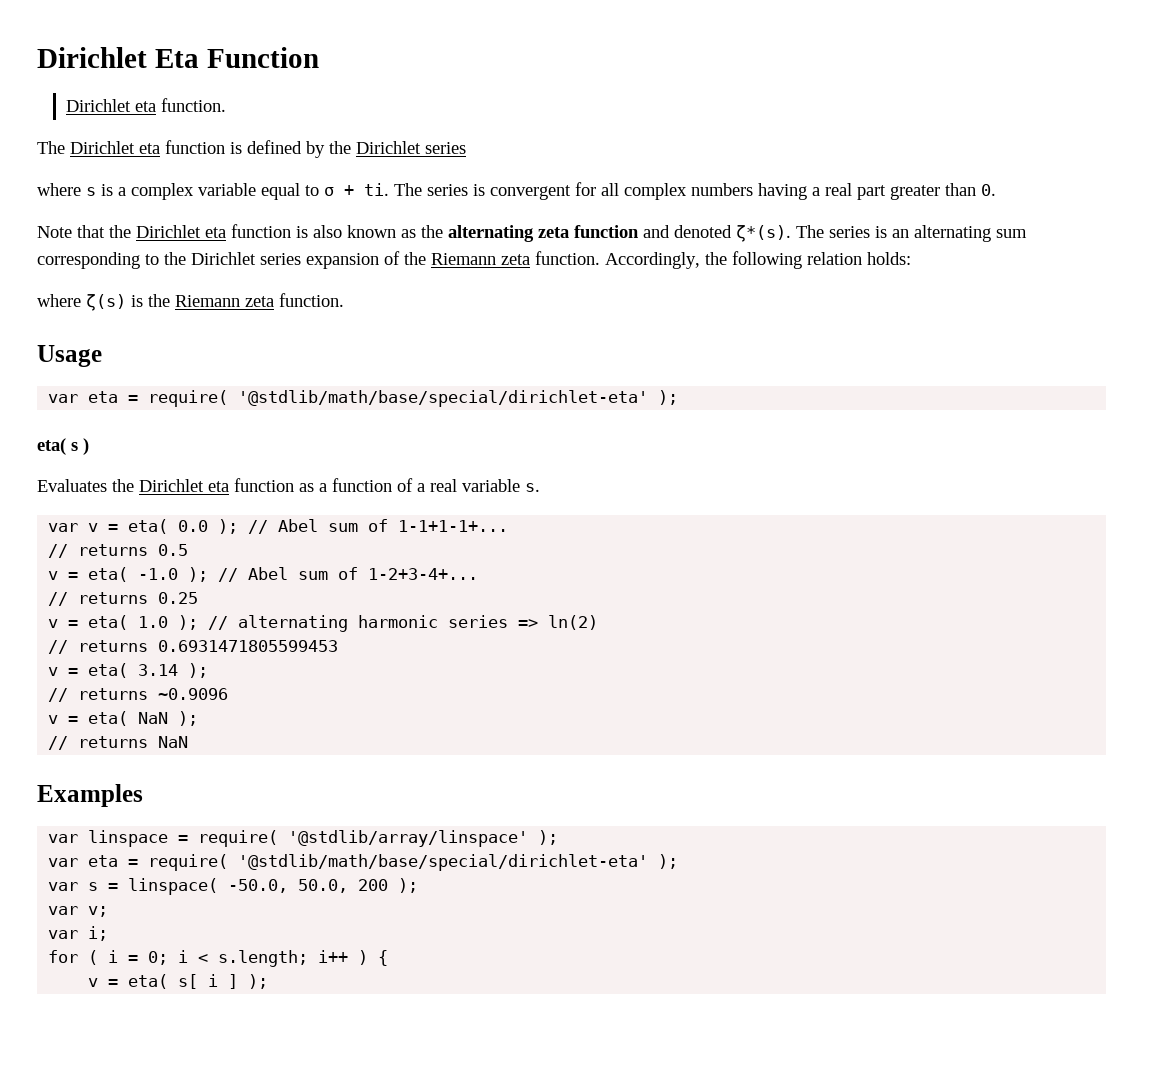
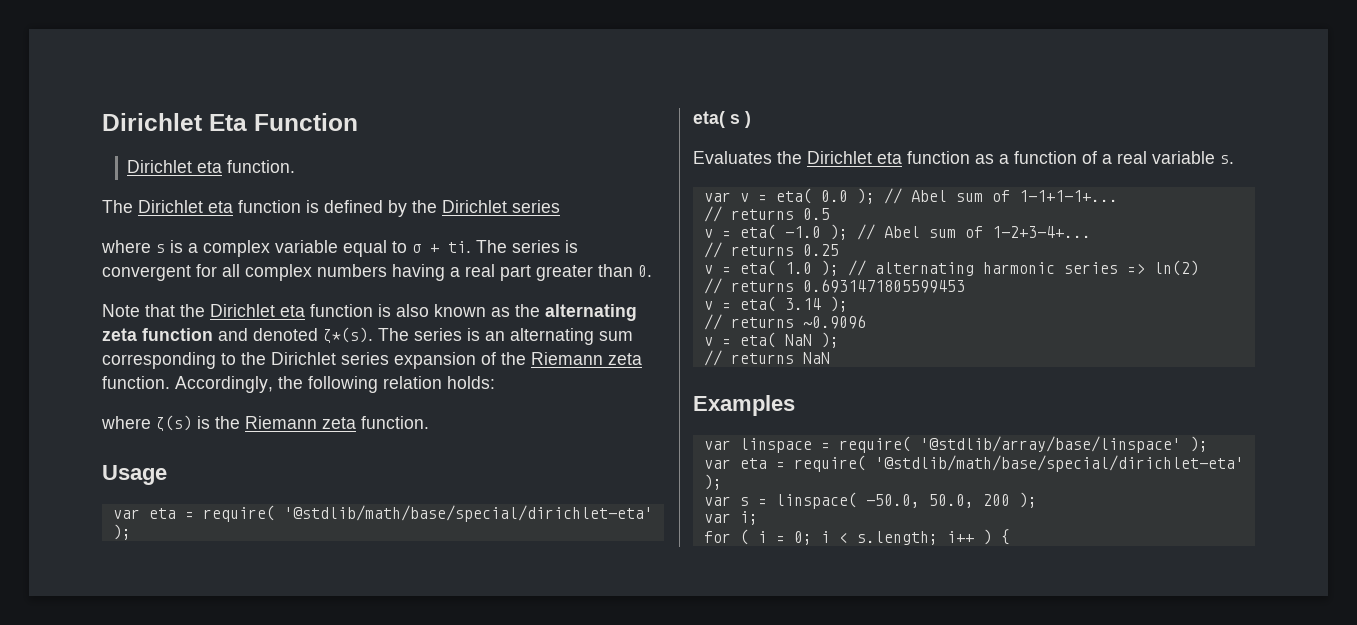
- var linspace = require( '@stdlib/array/linspace' );
+ var linspace = require( '@stdlib/array/base/linspace' );
- var v;
- v = eta( s[ i ] );

